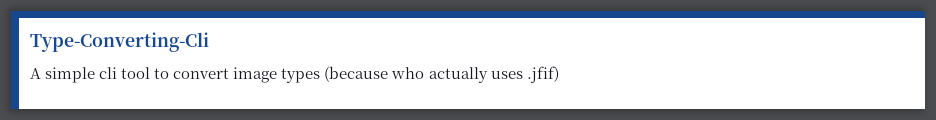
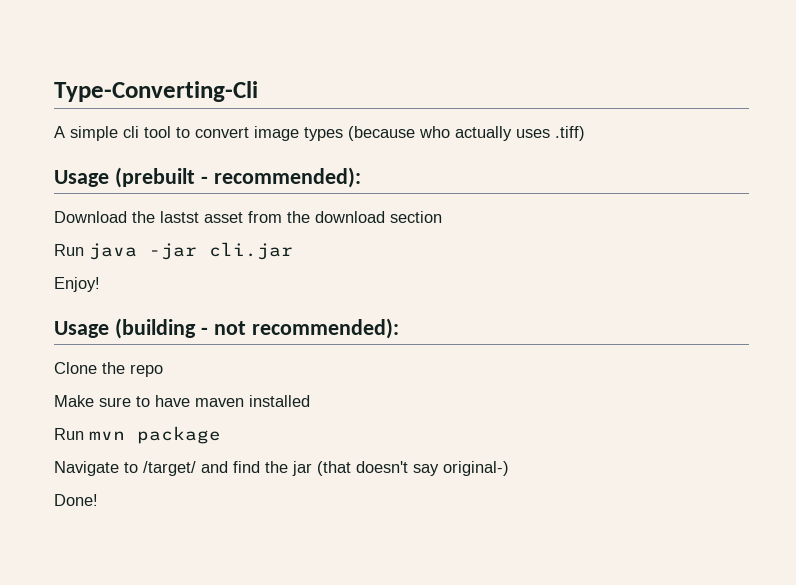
- A simple cli tool to convert image types (because who actually uses .jfif)
+ A simple cli tool to convert image types (because who actually uses .tiff)
+ Usage (prebuilt - recommended):
+ Download the lastst asset from the download section
+ Run java -jar cli.jar
+ Enjoy!
+ Usage (building - not recommended):
+ Clone the repo
+ Make sure to have maven installed
+ Run mvn package
+ Navigate to /target/ and find the jar (that doesn't say original-)
+ Done!

